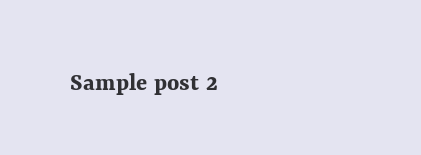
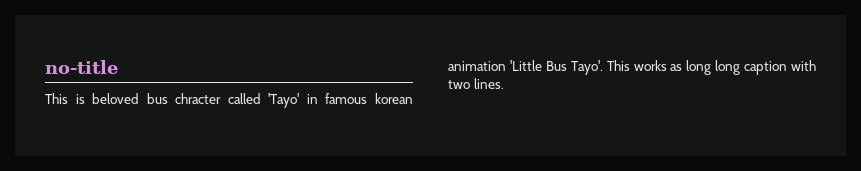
- Sample post 2
+ no-title
+ This is beloved bus chracter called 'Tayo' in famous korean animation 'Little Bus Tayo'. This works as long long caption with two lines.

